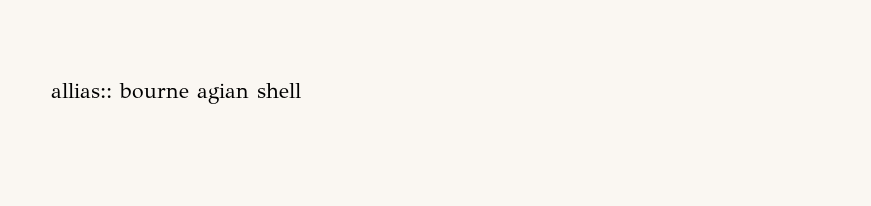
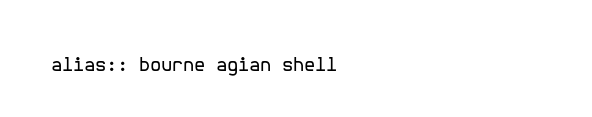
- allias:: bourne agian shell
+ alias:: bourne agian shell

